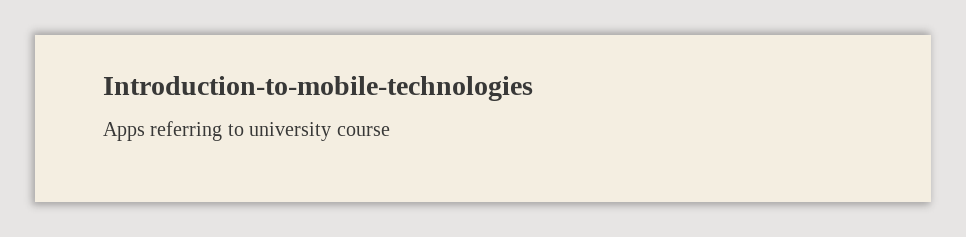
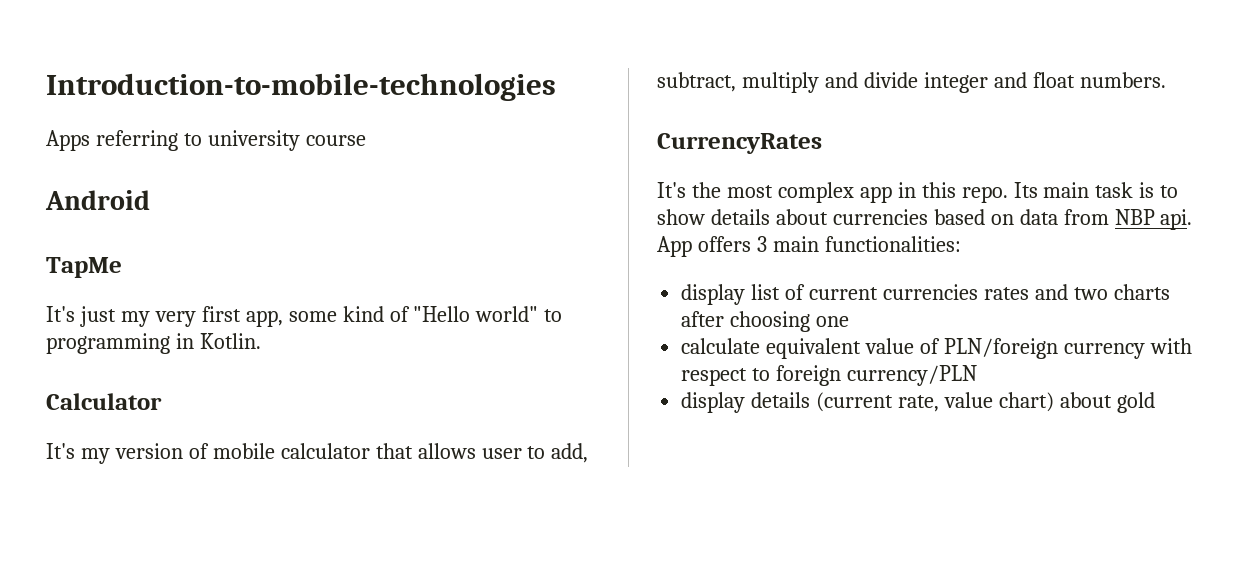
+ Android
+ TapMe
+ It's just my very first app, some kind of "Hello world" to programming in Kotlin.
+ Calculator
+ It's my version of mobile calculator that allows user to add, subtract, multiply and divide integer and float numbers.
+ CurrencyRates
+ It's the most complex app in this repo. Its main task is to show details about currencies based on data from NBP api. App offers 3 main functionalities:
+ display list of current currencies rates and two charts after choosing one
+ calculate equivalent value of PLN/foreign currency with respect to foreign currency/PLN
+ display details (current rate, value chart) about gold

